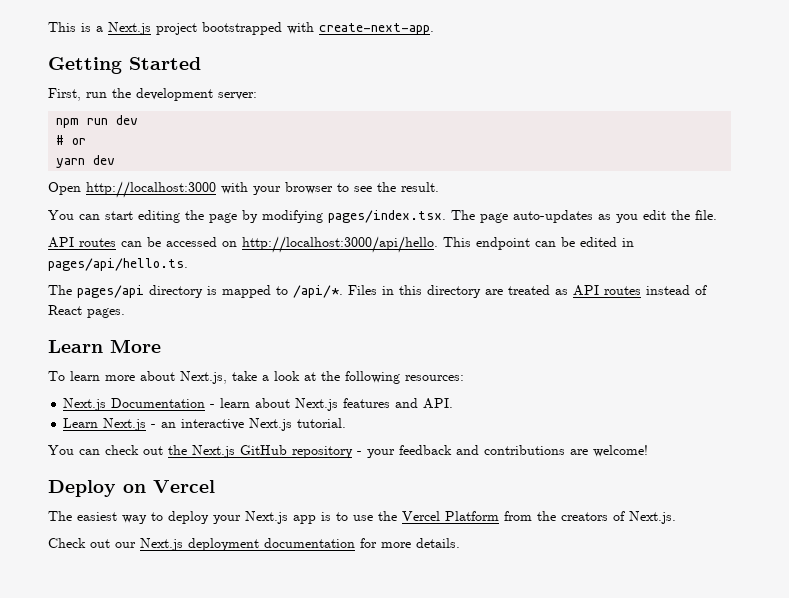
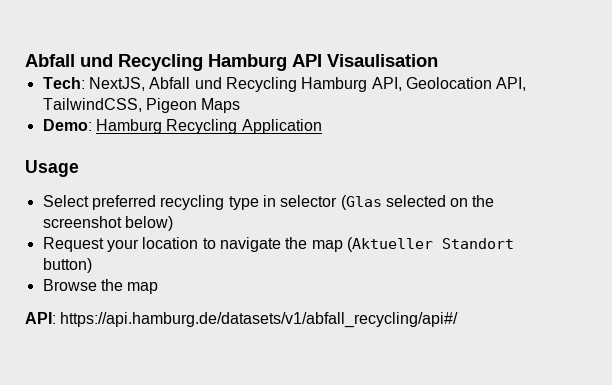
- This is a Next.js project bootstrapped with create-next-app.
- Getting Started
- First, run the development server:
- npm run dev
- # or
- yarn dev
- Open http://localhost:3000 with your browser to see the result.
- You can start editing the page by modifying pages/index.tsx. The page auto-updates as you edit the file.
- API routes can be accessed on http://localhost:3000/api/hello. This endpoint can be edited in pages/api/hello.ts.
- The pages/api directory is mapped to /api/*. Files in this directory are treated as API routes instead of React pages.
- Learn More
- To learn more about Next.js, take a look at the following resources:
- Next.js Documentation - learn about Next.js features and API.
- Learn Next.js - an interactive Next.js tutorial.
- You can check out the Next.js GitHub repository - your feedback and contributions are welcome!
- Deploy on Vercel
- The easiest way to deploy your Next.js app is to use the Vercel Platform from the creators of Next.js.
- Check out our Next.js deployment documentation for more details.
+ Abfall und Recycling Hamburg API Visaulisation
+ Tech: NextJS, Abfall und Recycling Hamburg API, Geolocation API, TailwindCSS, Pigeon Maps
+ Demo: Hamburg Recycling Application
+ Usage
+ Select preferred recycling type in selector (Glas selected on the screenshot below)
+ Request your location to navigate the map (Aktueller Standort button)
+ Browse the map
+ API: https://api.hamburg.de/datasets/v1/abfall_recycling/api#/

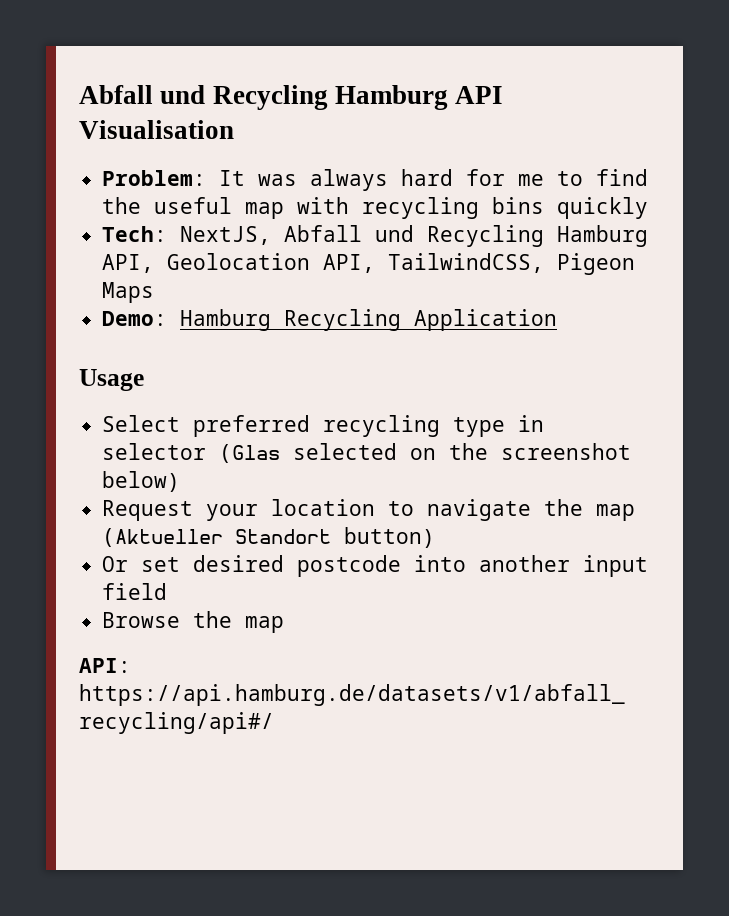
- Abfall und Recycling Hamburg API Visaulisation
+ Abfall und Recycling Hamburg API Visualisation
+ Problem: It was always hard for me to find the useful map with recycling bins quickly
+ Or set desired postcode into another input field

